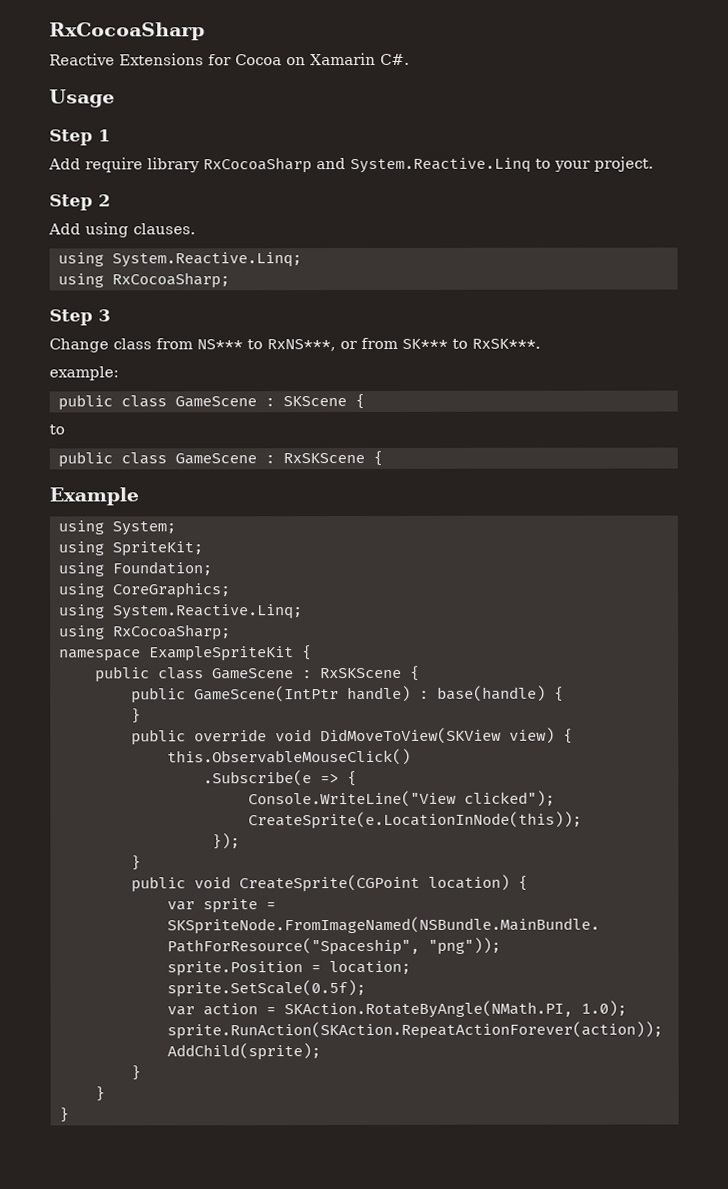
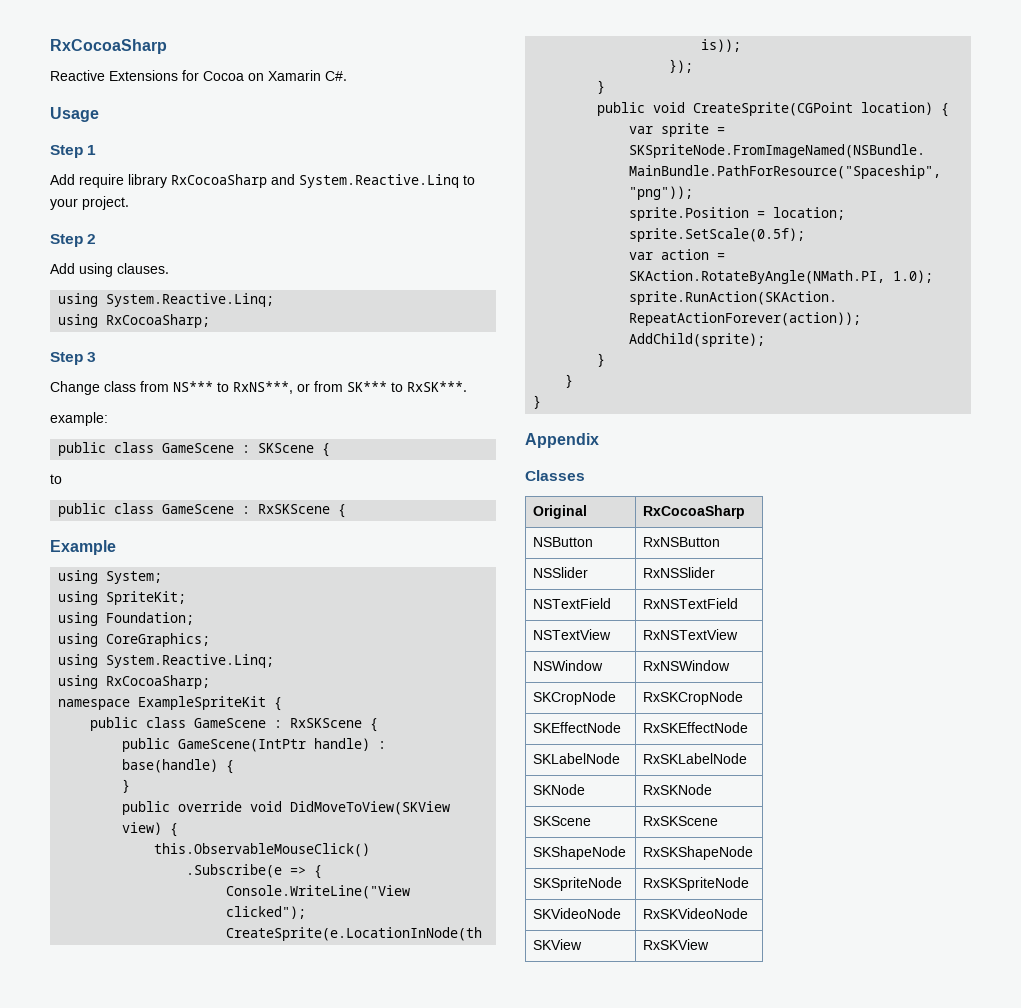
+ Appendix
+ Classes
+ Original | RxCocoaSharp
+ NSButton | RxNSButton
+ NSSlider | RxNSSlider
+ NSTextField | RxNSTextField
+ NSTextView | RxNSTextView
+ NSWindow | RxNSWindow
+ SKCropNode | RxSKCropNode
+ SKEffectNode | RxSKEffectNode
+ SKLabelNode | RxSKLabelNode
+ SKNode | RxSKNode
+ SKScene | RxSKScene
+ SKShapeNode | RxSKShapeNode
+ SKSpriteNode | RxSKSpriteNode
+ SKVideoNode | RxSKVideoNode
+ SKView | RxSKView

